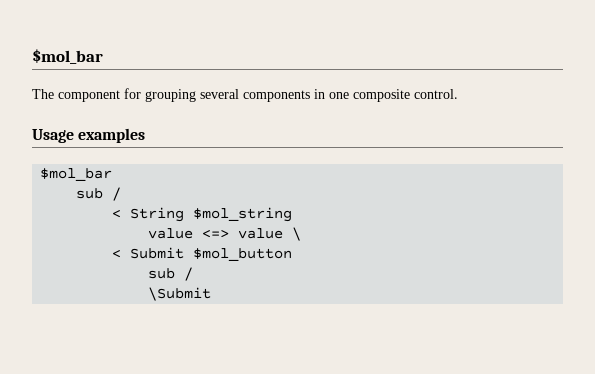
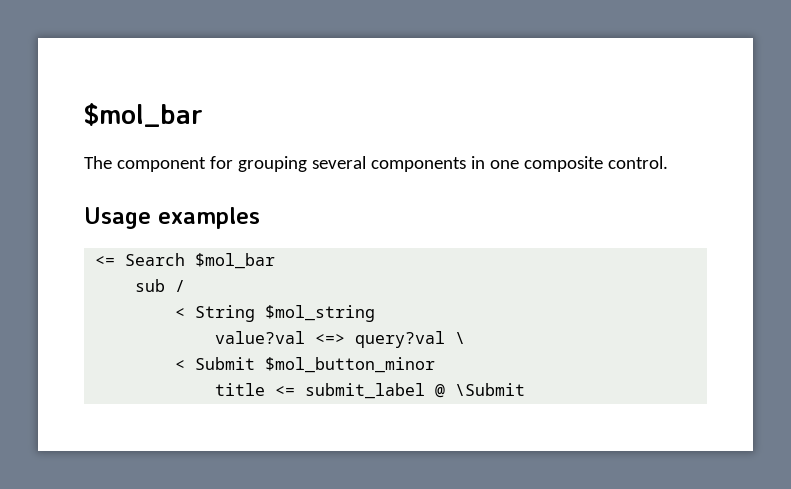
  Usage examples
- $mol_bar
+ <= Search $mol_bar
- value <=> value \
+ value?val <=> query?val \
- < Submit $mol_button
- sub /
- \Submit
+ < Submit $mol_button_minor
+ title <= submit_label @ \Submit

